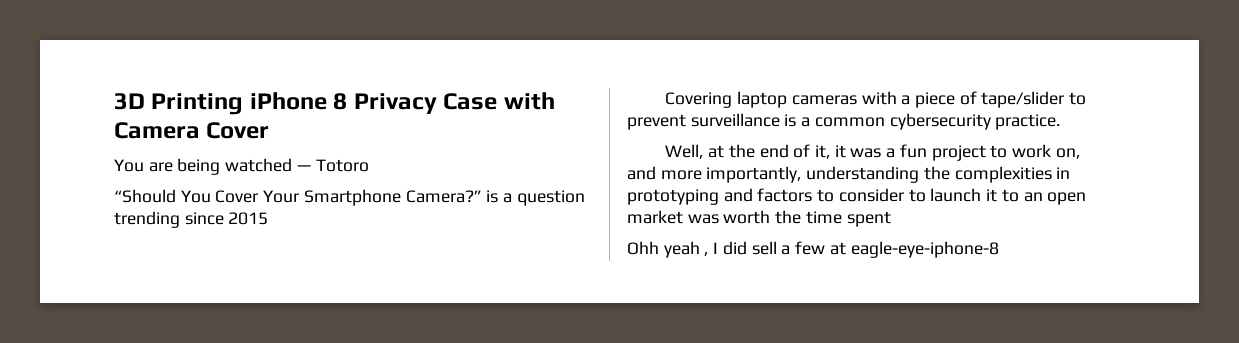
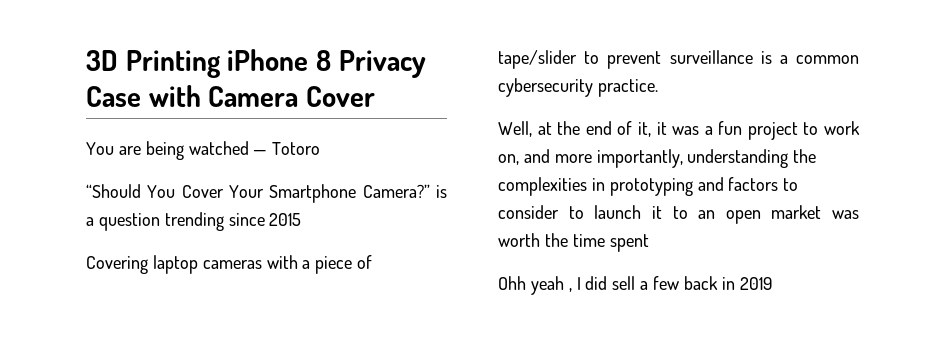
- Ohh yeah , I did sell a few at eagle-eye-iphone-8
+ Ohh yeah , I did sell a few back in 2019

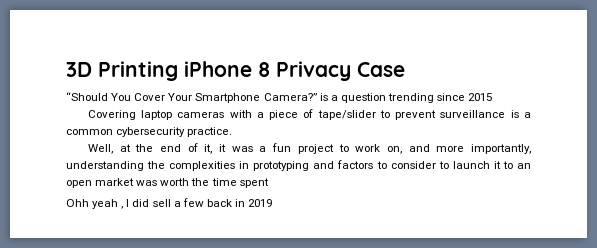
- 3D Printing iPhone 8 Privacy Case with Camera Cover
- You are being watched — Totoro
+ 3D Printing iPhone 8 Privacy Case

